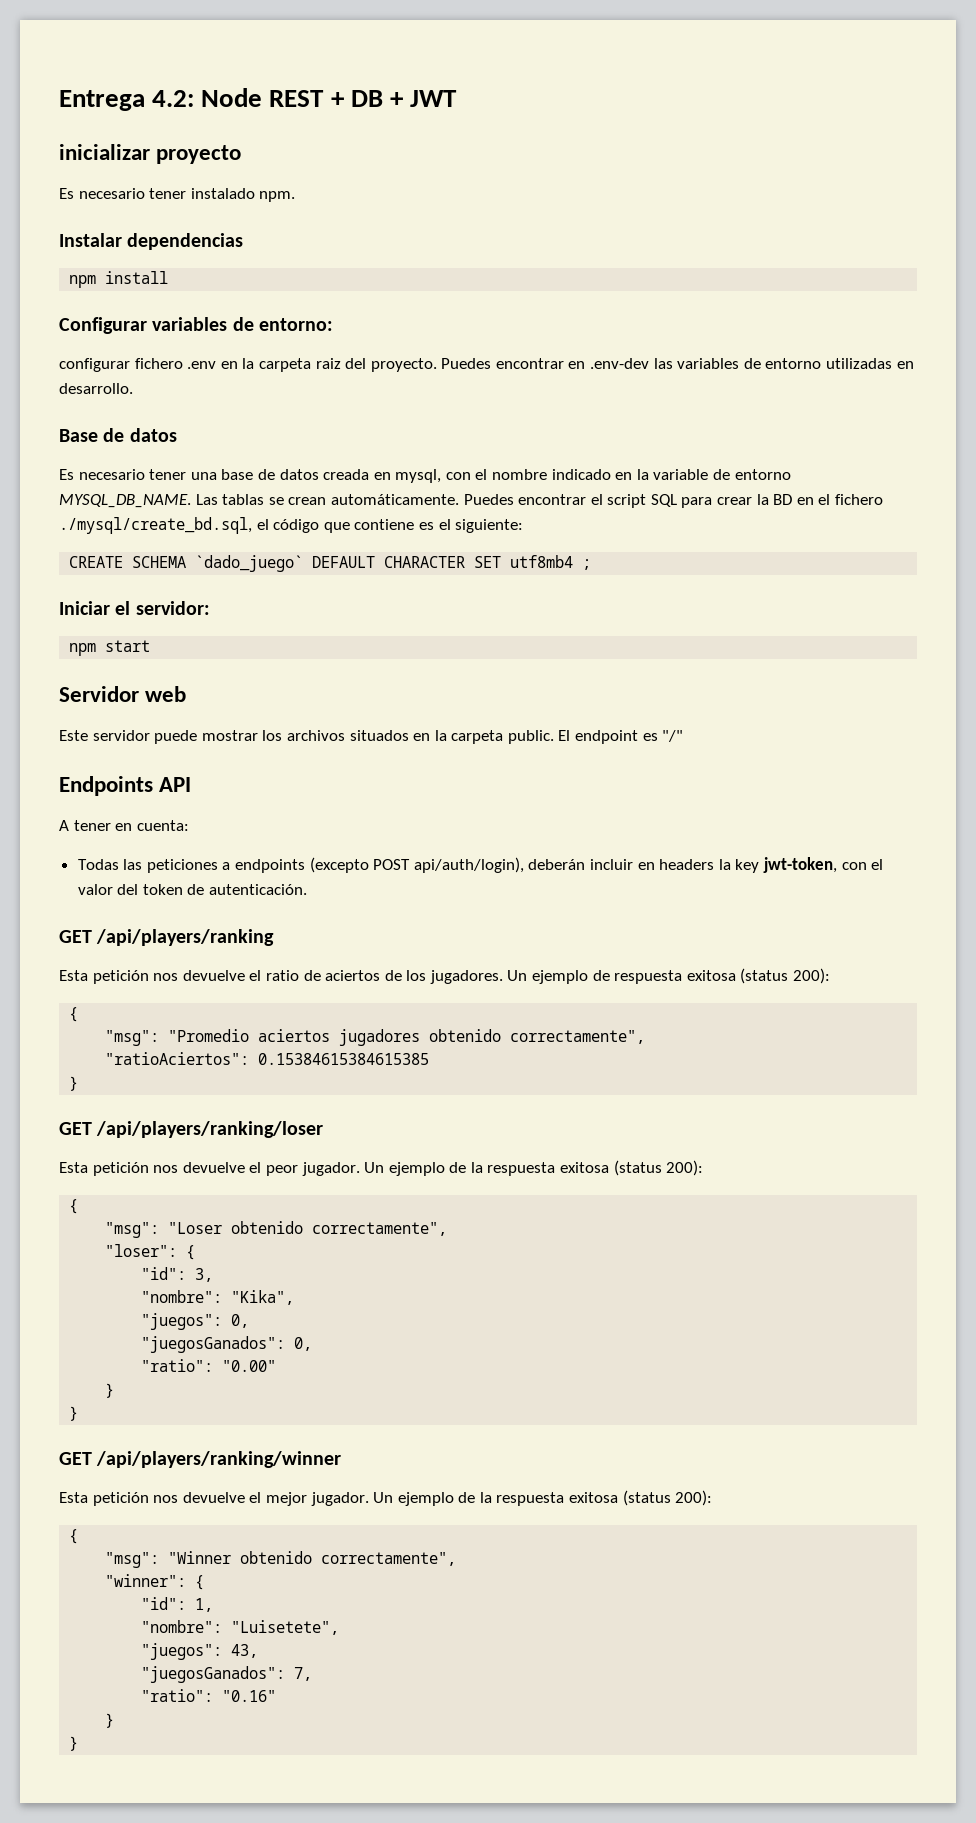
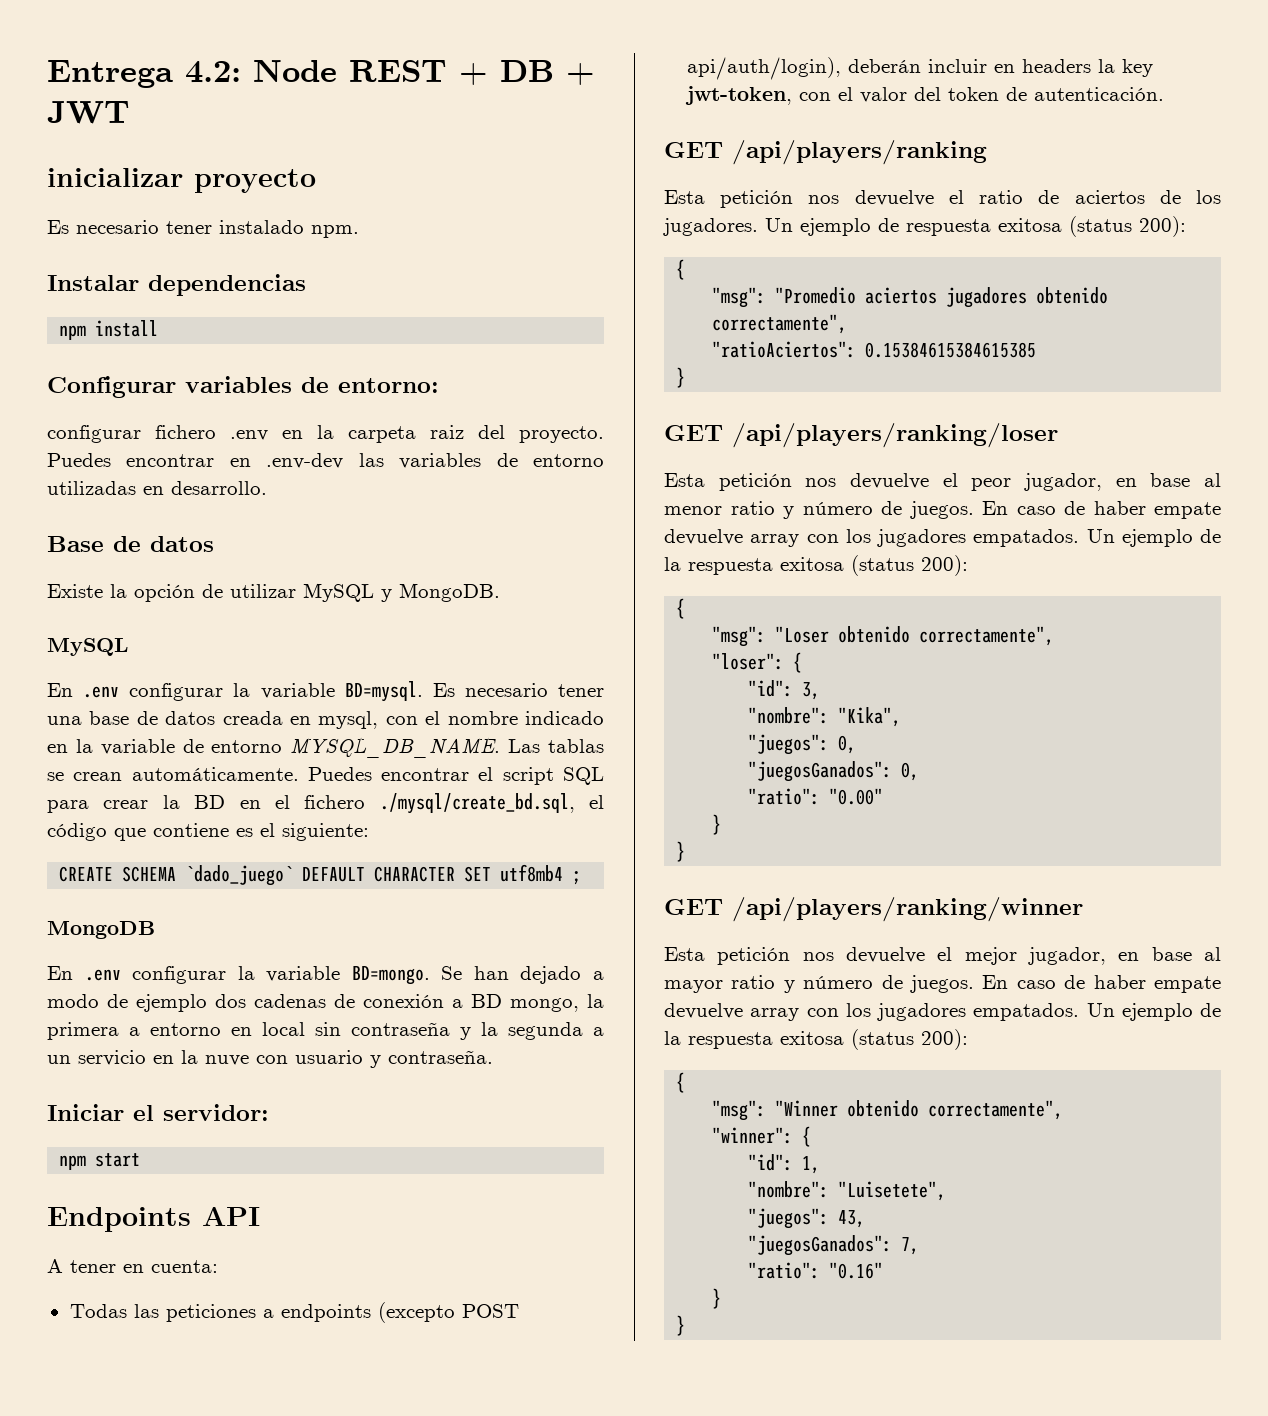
+ Existe la opción de utilizar MySQL y MongoDB.
+ MySQL
+ En .env configurar la variable BD=mysql.
+ MongoDB
+ En .env configurar la variable BD=mongo. Se han dejado a modo de ejemplo dos cadenas de conexión a BD mongo, la primera a entorno en local sin contraseña y la segunda a un servicio en la nuve con usuario y contraseña.
- Servidor web
- Este servidor puede mostrar los archivos situados en la carpeta public. El endpoint es "/"
- Esta petición nos devuelve el peor jugador.
+ Esta petición nos devuelve el peor jugador, en base al menor ratio y número de juegos. En caso de haber empate devuelve array con los jugadores empatados.
- Esta petición nos devuelve el mejor jugador.
+ Esta petición nos devuelve el mejor jugador, en base al mayor ratio y número de juegos. En caso de haber empate devuelve array con los jugadores empatados.

